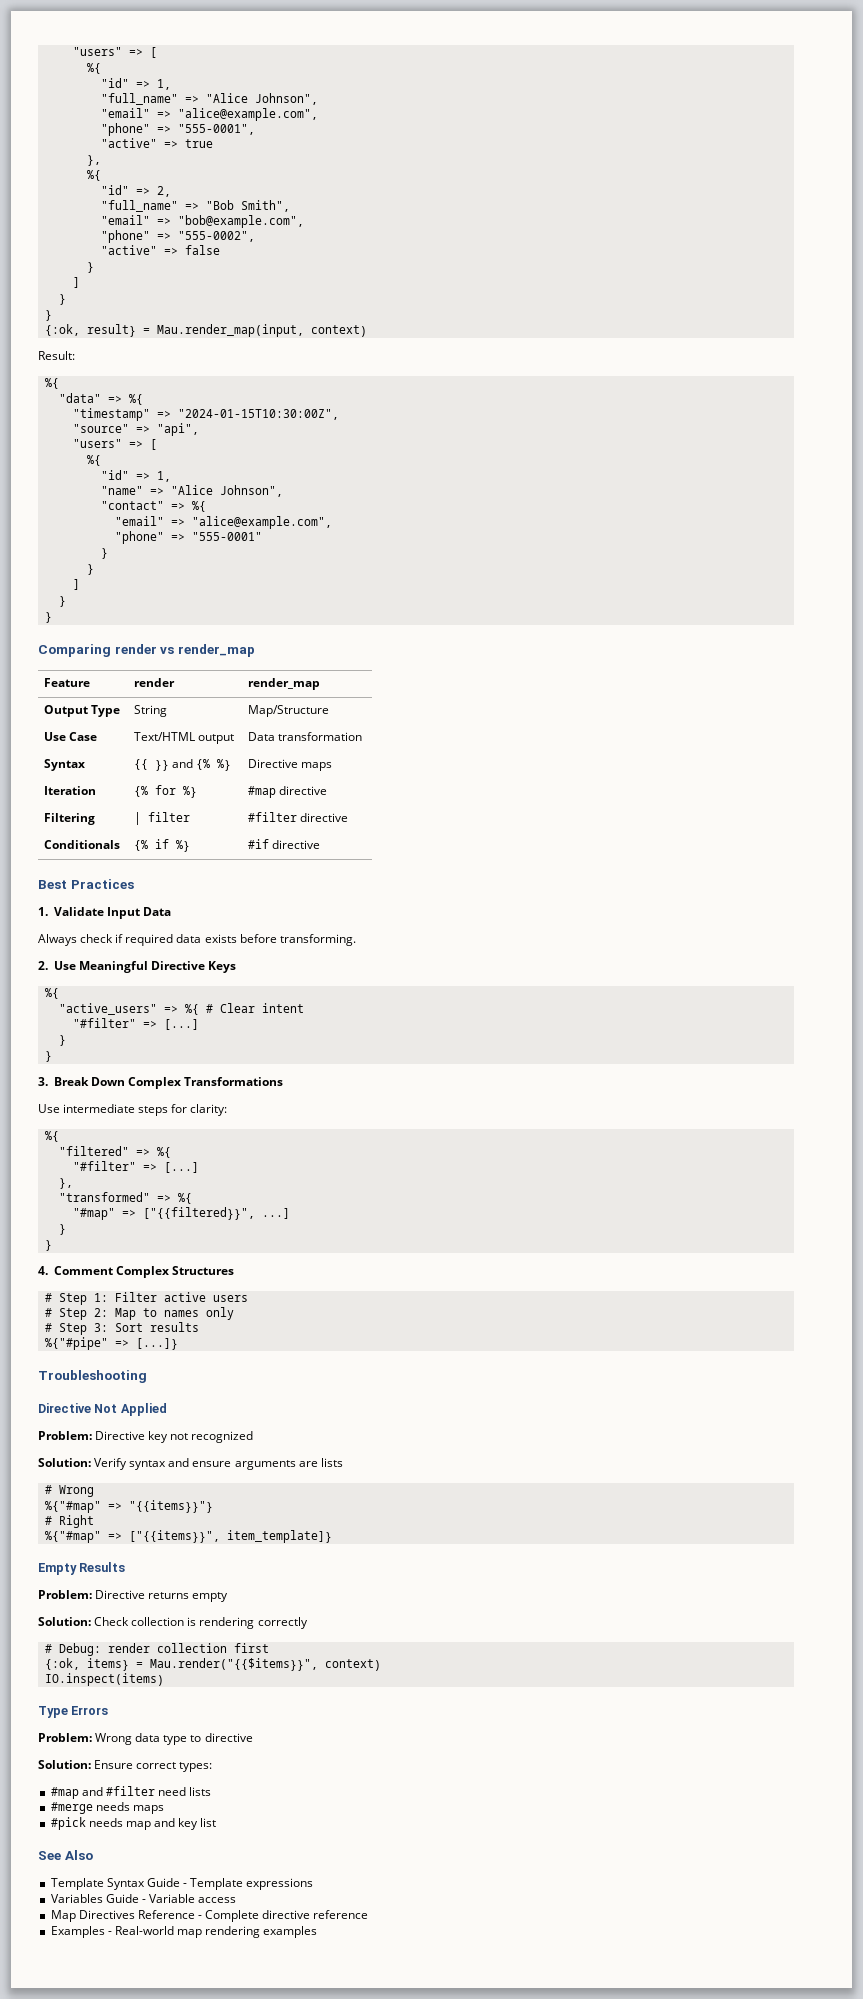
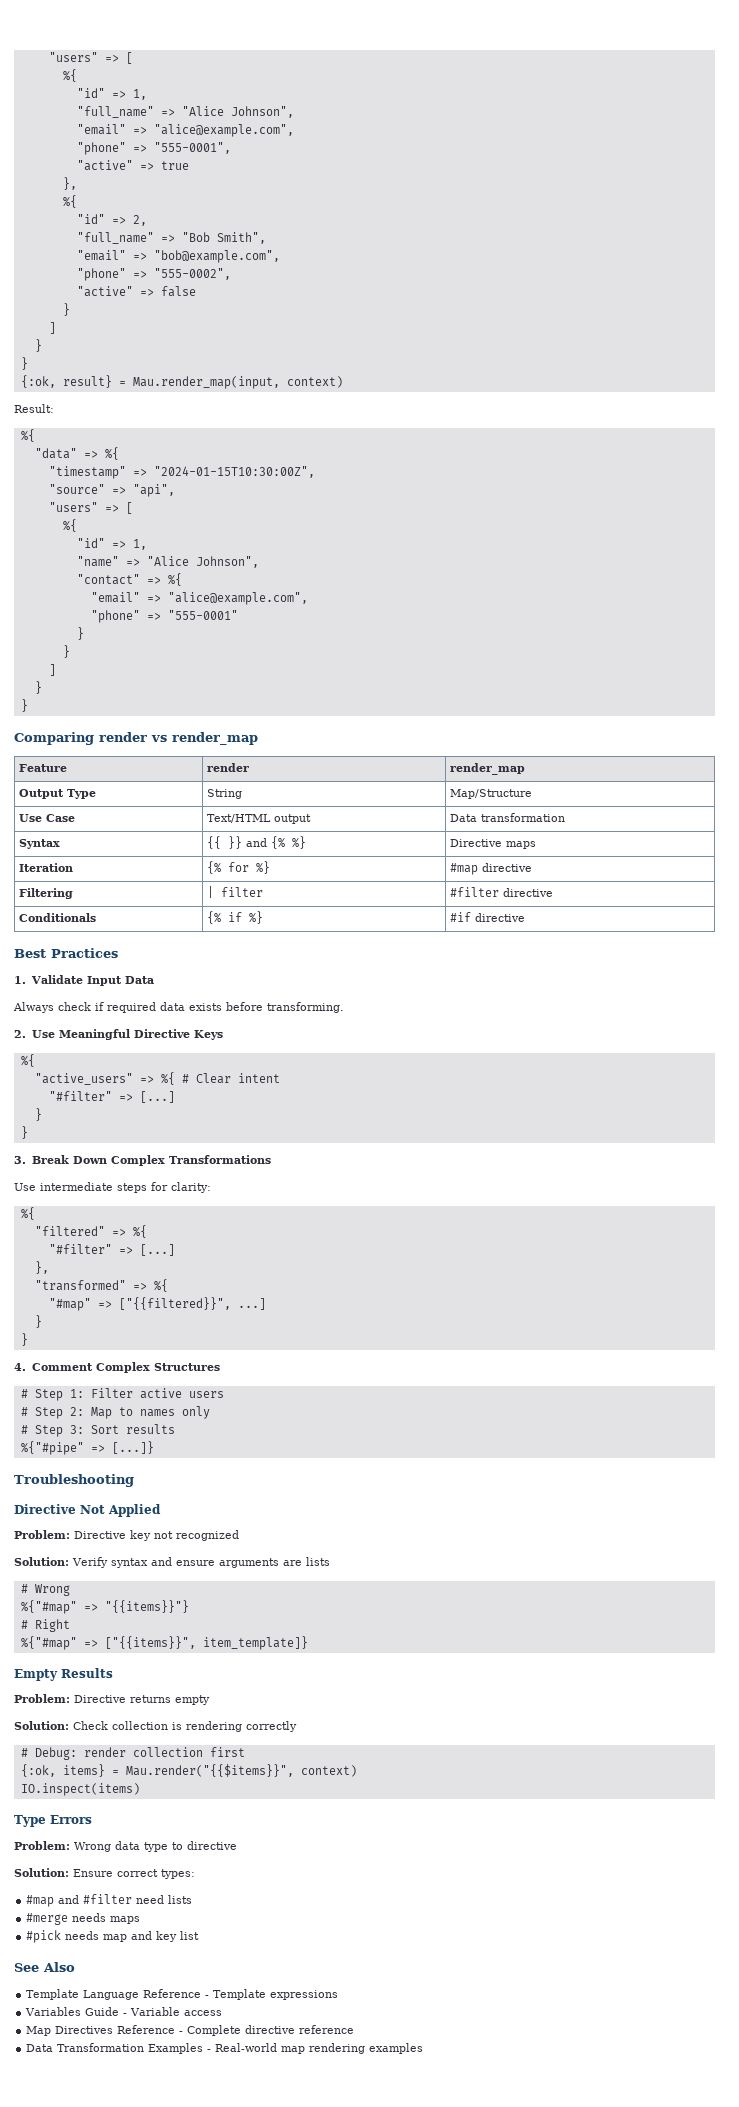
- Template Syntax Guide - Template expressions
+ Template Language Reference - Template expressions
- Examples - Real-world map rendering examples
+ Data Transformation Examples - Real-world map rendering examples

